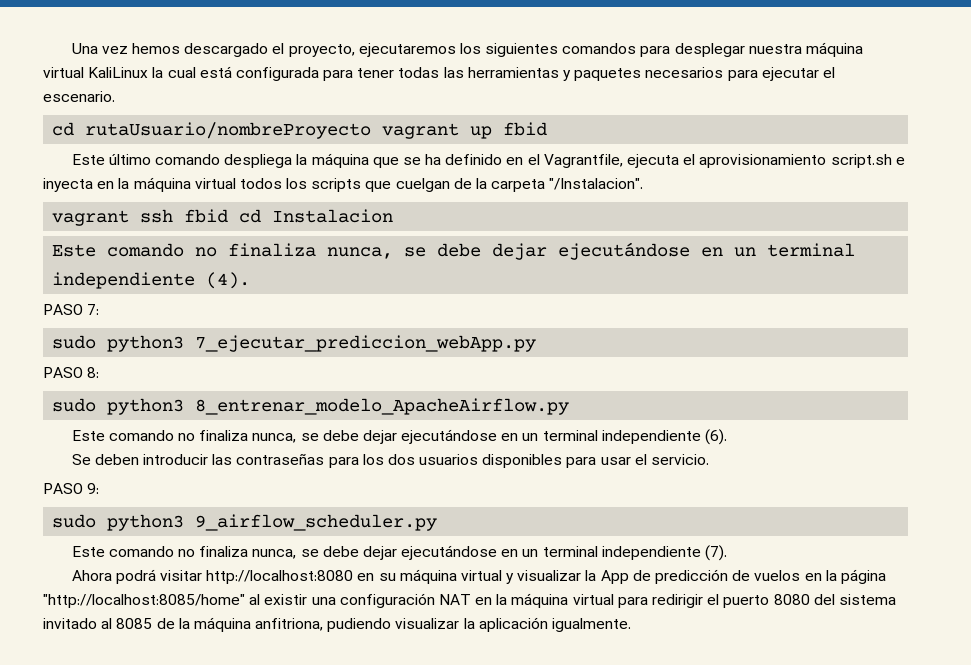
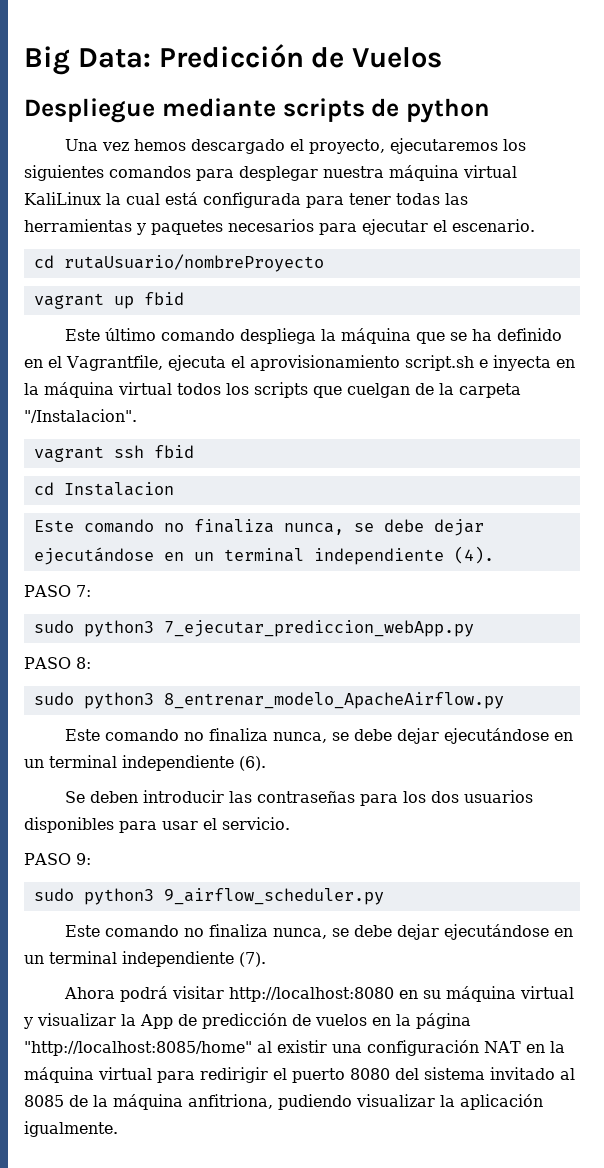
+ Big Data: Predicción de Vuelos
+ Despliegue mediante scripts de python
- cd rutaUsuario/nombreProyecto vagrant up fbid
+ cd rutaUsuario/nombreProyecto
+ vagrant up fbid
- vagrant ssh fbid cd Instalacion
+ vagrant ssh fbid
+ cd Instalacion

